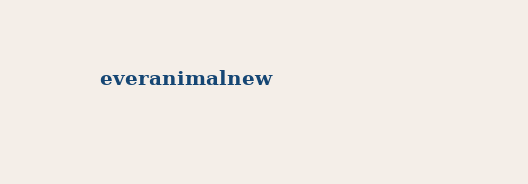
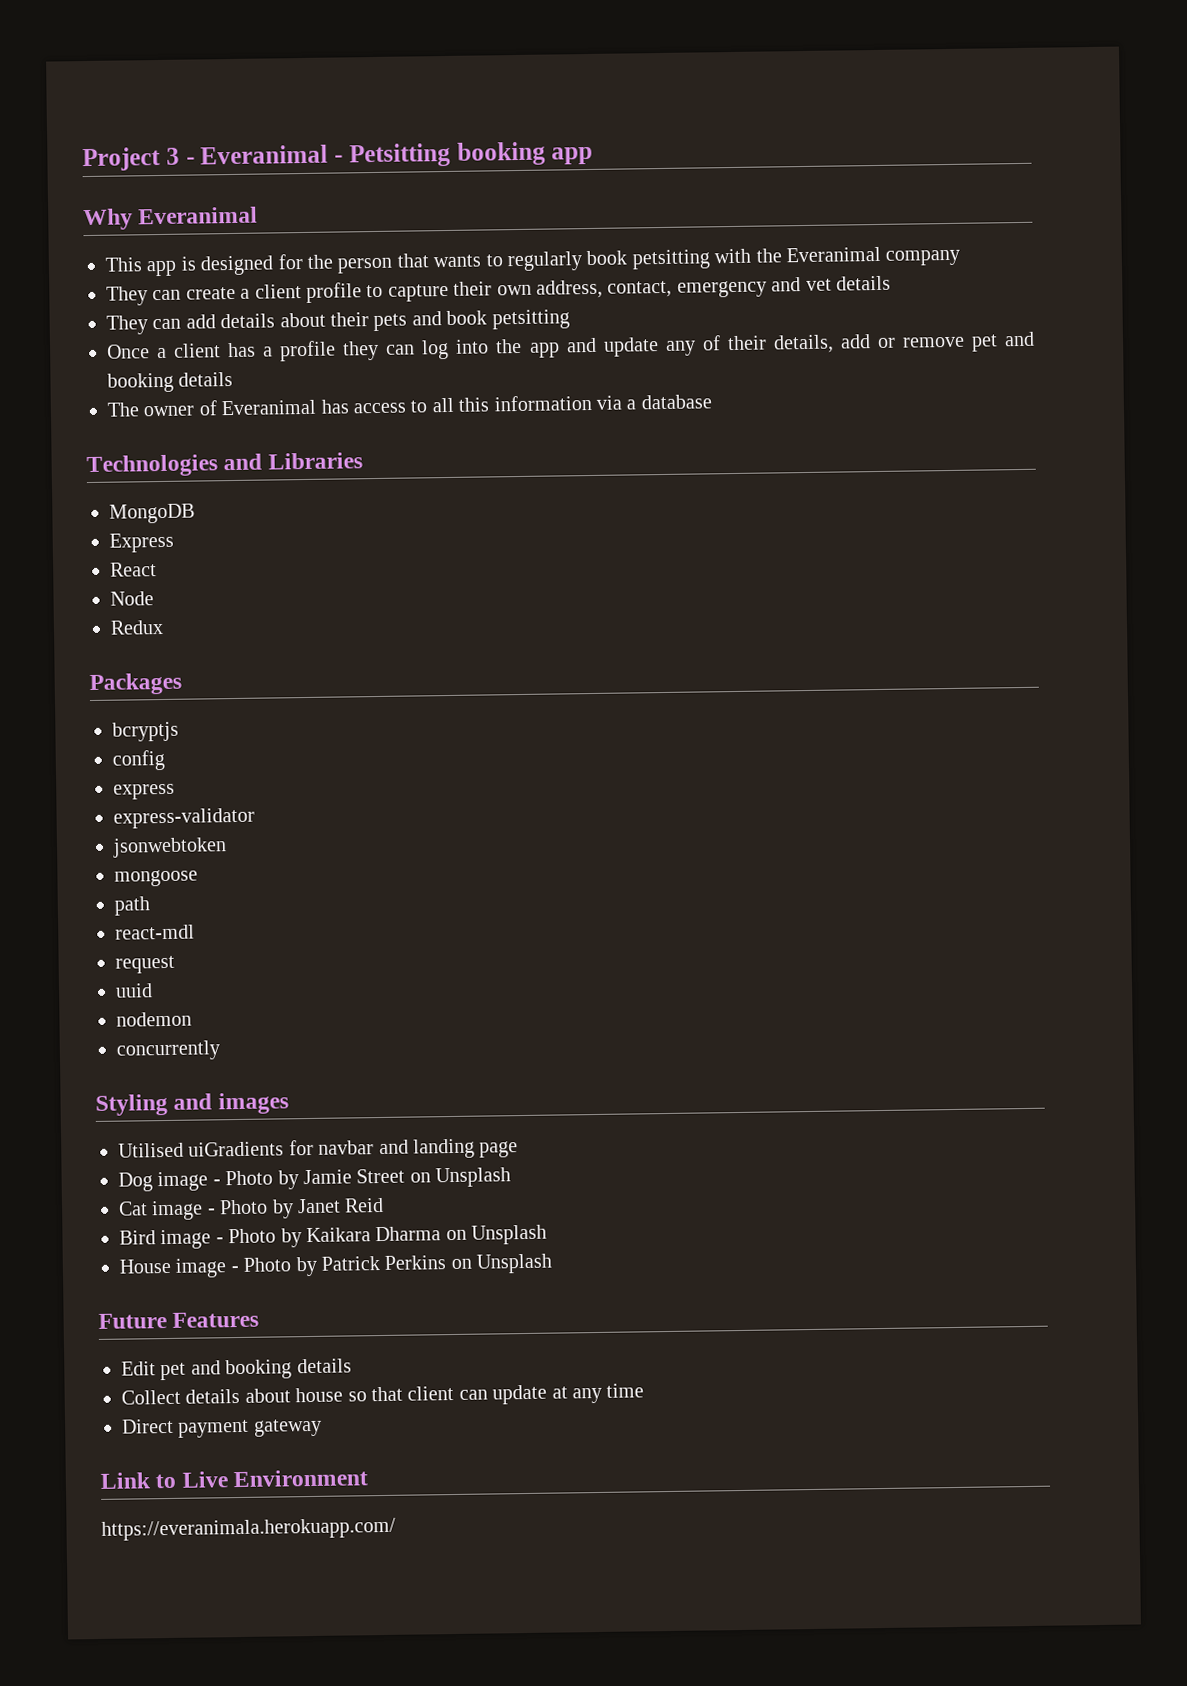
- everanimalnew
+ Project 3 - Everanimal - Petsitting booking app
+ Why Everanimal
+ This app is designed for the person that wants to regularly book petsitting with the Everanimal company
+ They can create a client profile to capture their own address, contact, emergency and vet details
+ They can add details about their pets and book petsitting
+ Once a client has a profile they can log into the app and update any of their details, add or remove pet and booking details
+ The owner of Everanimal has access to all this information via a database
+ Technologies and Libraries
+ MongoDB
+ Express
+ React
+ Node
+ Redux
+ Packages
+ bcryptjs
+ config
+ express
+ express-validator
+ jsonwebtoken
+ mongoose
+ path
+ react-mdl
+ request
+ uuid
+ nodemon
+ concurrently
+ Styling and images
+ Utilised uiGradients for navbar and landing page
+ Dog image - Photo by Jamie Street on Unsplash
+ Cat image - Photo by Janet Reid
+ Bird image - Photo by Kaikara Dharma on Unsplash
+ House image - Photo by Patrick Perkins on Unsplash
+ Future Features
+ Edit pet and booking details
+ Collect details about house so that client can update at any time
+ Direct payment gateway
+ Link to Live Environment
+ https://everanimala.herokuapp.com/

